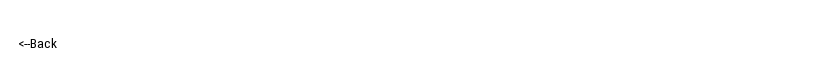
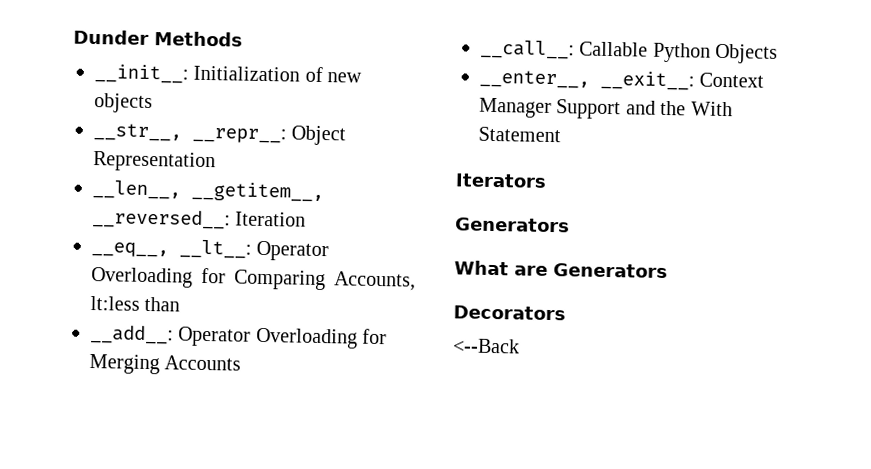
+ Dunder Methods
+ __init__: Initialization of new objects
+ __str__, __repr__: Object Representation
+ __len__, __getitem__, __reversed__: Iteration
+ __eq__, __lt__: Operator Overloading for Comparing Accounts, lt:less than
+ __add__: Operator Overloading for Merging Accounts
+ __call__: Callable Python Objects
+ __enter__, __exit__: Context Manager Support and the With Statement
+ Iterators
+ Generators
+ What are Generators
+ Decorators

